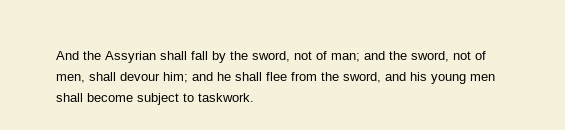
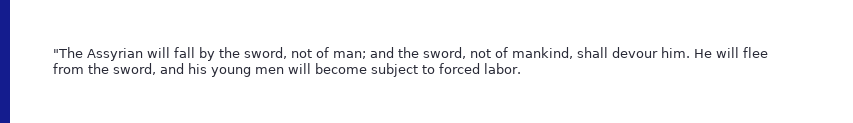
- And the Assyrian shall fall by the sword, not of man; and the sword, not of men, shall devour him; and he shall flee from the sword, and his young men shall become subject to taskwork.
+ "The Assyrian will fall by the sword, not of man; and the sword, not of mankind, shall devour him. He will flee from the sword, and his young men will become subject to forced labor.

